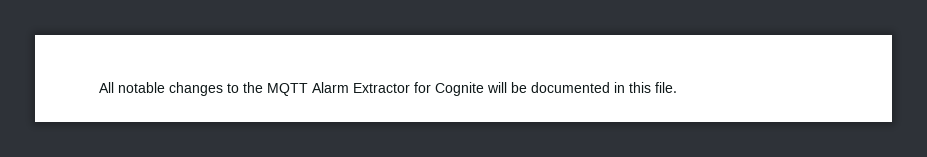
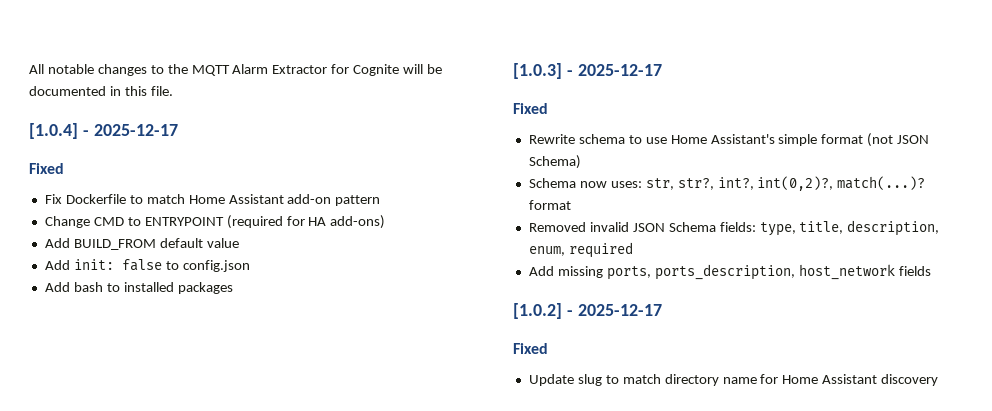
+ [1.0.4] - 2025-12-17
+ Fixed
+ Fix Dockerfile to match Home Assistant add-on pattern
+ Change CMD to ENTRYPOINT (required for HA add-ons)
+ Add BUILD_FROM default value
+ Add init: false to config.json
+ Add bash to installed packages
+ [1.0.3] - 2025-12-17
+ Fixed
+ Rewrite schema to use Home Assistant's simple format (not JSON Schema)
+ Schema now uses: str, str?, int?, int(0,2)?, match(...)? format
+ Removed invalid JSON Schema fields: type, title, description, enum, required
+ Add missing ports, ports_description, host_network fields
+ [1.0.2] - 2025-12-17
+ Fixed
+ Update slug to match directory name for Home Assistant discovery

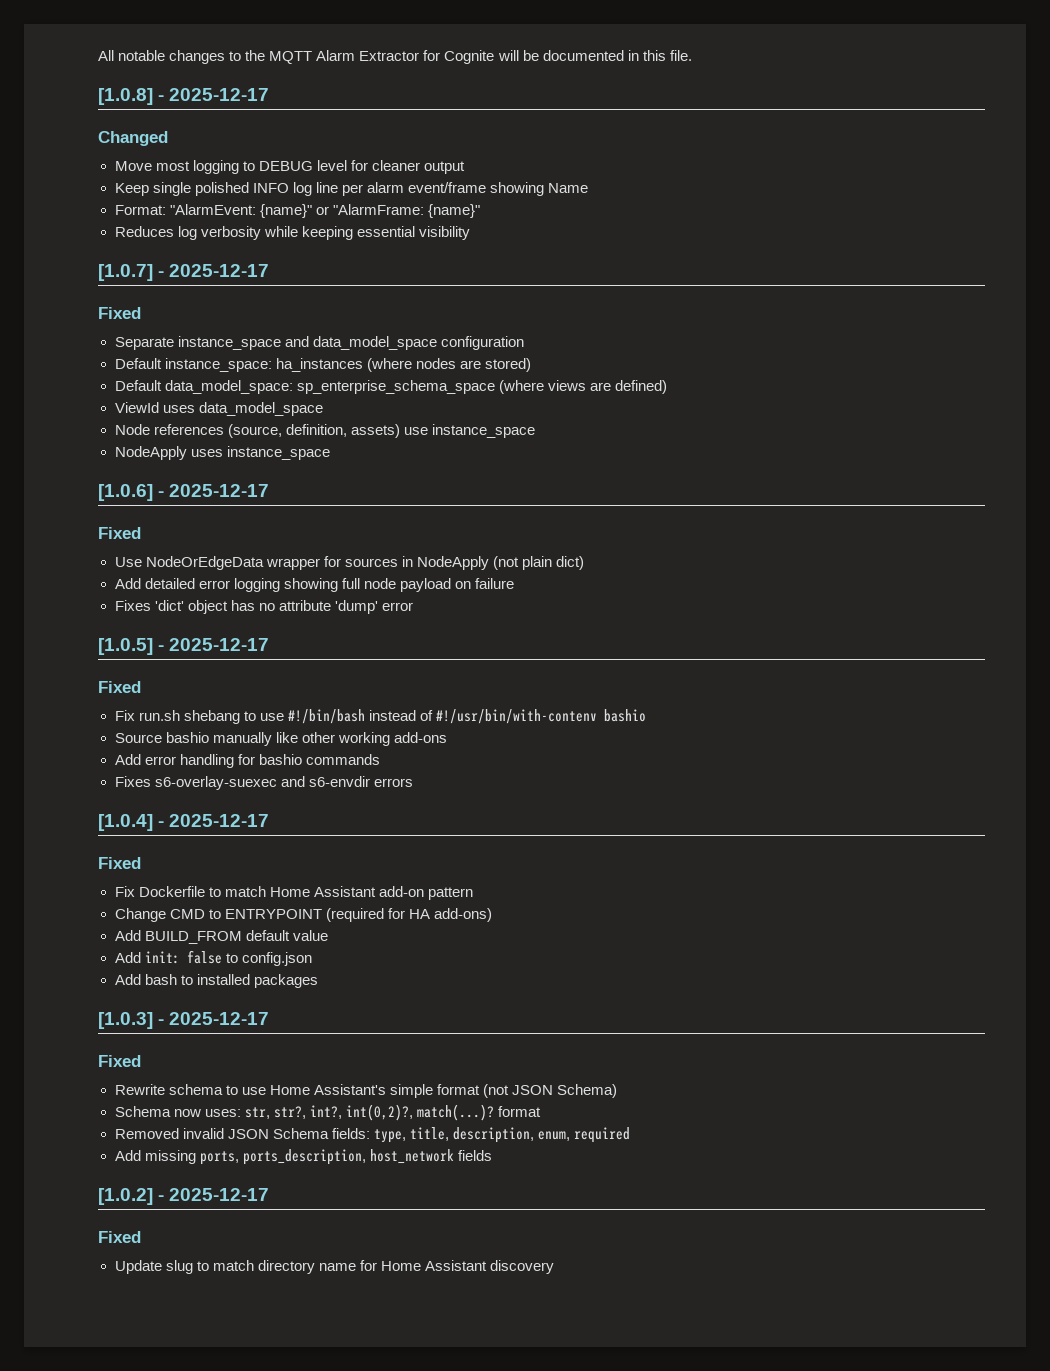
+ [1.0.8] - 2025-12-17
+ Changed
+ Move most logging to DEBUG level for cleaner output
+ Keep single polished INFO log line per alarm event/frame showing Name
+ Format: "AlarmEvent: {name}" or "AlarmFrame: {name}"
+ Reduces log verbosity while keeping essential visibility
+ [1.0.7] - 2025-12-17
+ Fixed
+ Separate instance_space and data_model_space configuration
+ Default instance_space: ha_instances (where nodes are stored)
+ Default data_model_space: sp_enterprise_schema_space (where views are defined)
+ ViewId uses data_model_space
+ Node references (source, definition, assets) use instance_space
+ NodeApply uses instance_space
+ [1.0.6] - 2025-12-17
+ Fixed
+ Use NodeOrEdgeData wrapper for sources in NodeApply (not plain dict)
+ Add detailed error logging showing full node payload on failure
+ Fixes 'dict' object has no attribute 'dump' error
+ [1.0.5] - 2025-12-17
+ Fixed
+ Fix run.sh shebang to use #!/bin/bash instead of #!/usr/bin/with-contenv bashio
+ Source bashio manually like other working add-ons
+ Add error handling for bashio commands
+ Fixes s6-overlay-suexec and s6-envdir errors

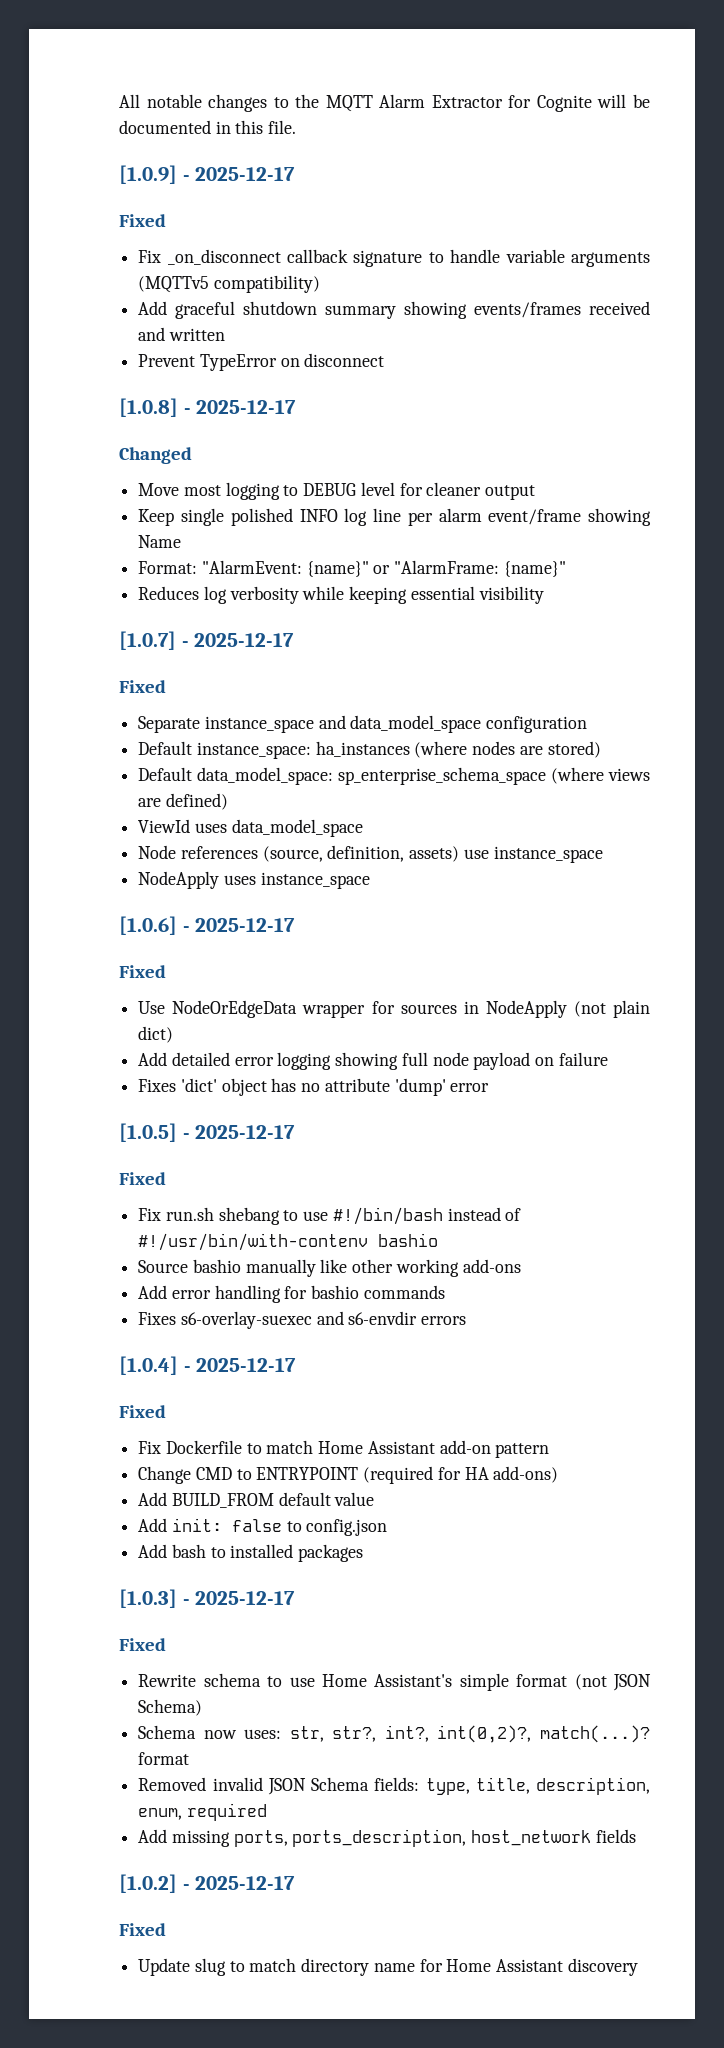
+ [1.0.9] - 2025-12-17
+ Fixed
+ Fix _on_disconnect callback signature to handle variable arguments (MQTTv5 compatibility)
+ Add graceful shutdown summary showing events/frames received and written
+ Prevent TypeError on disconnect

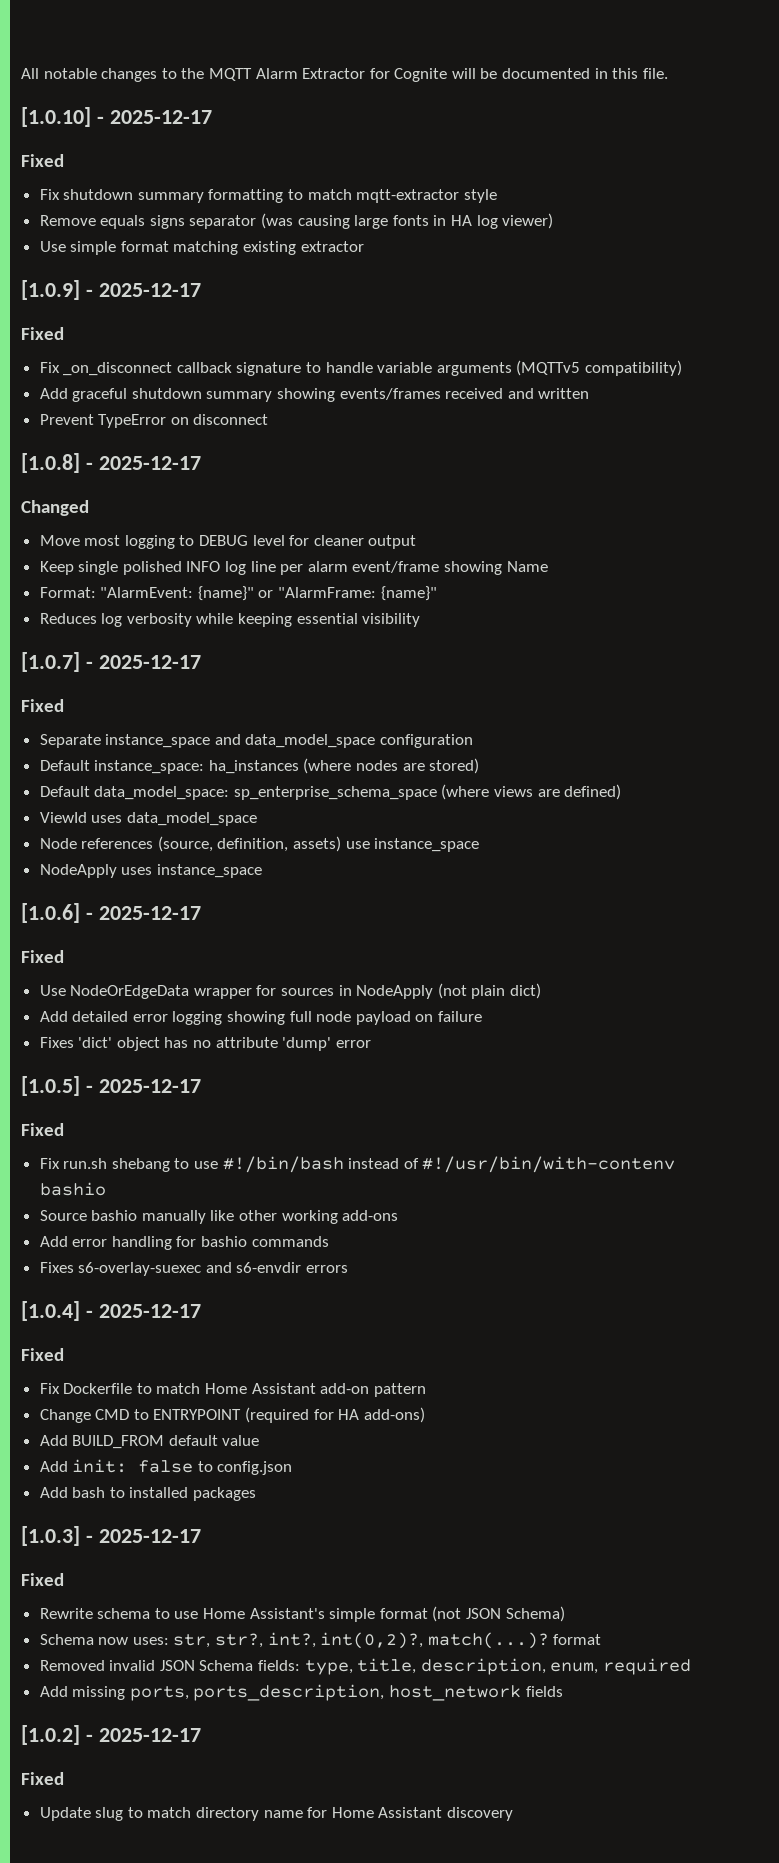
+ [1.0.10] - 2025-12-17
+ Fixed
+ Fix shutdown summary formatting to match mqtt-extractor style
+ Remove equals signs separator (was causing large fonts in HA log viewer)
+ Use simple format matching existing extractor

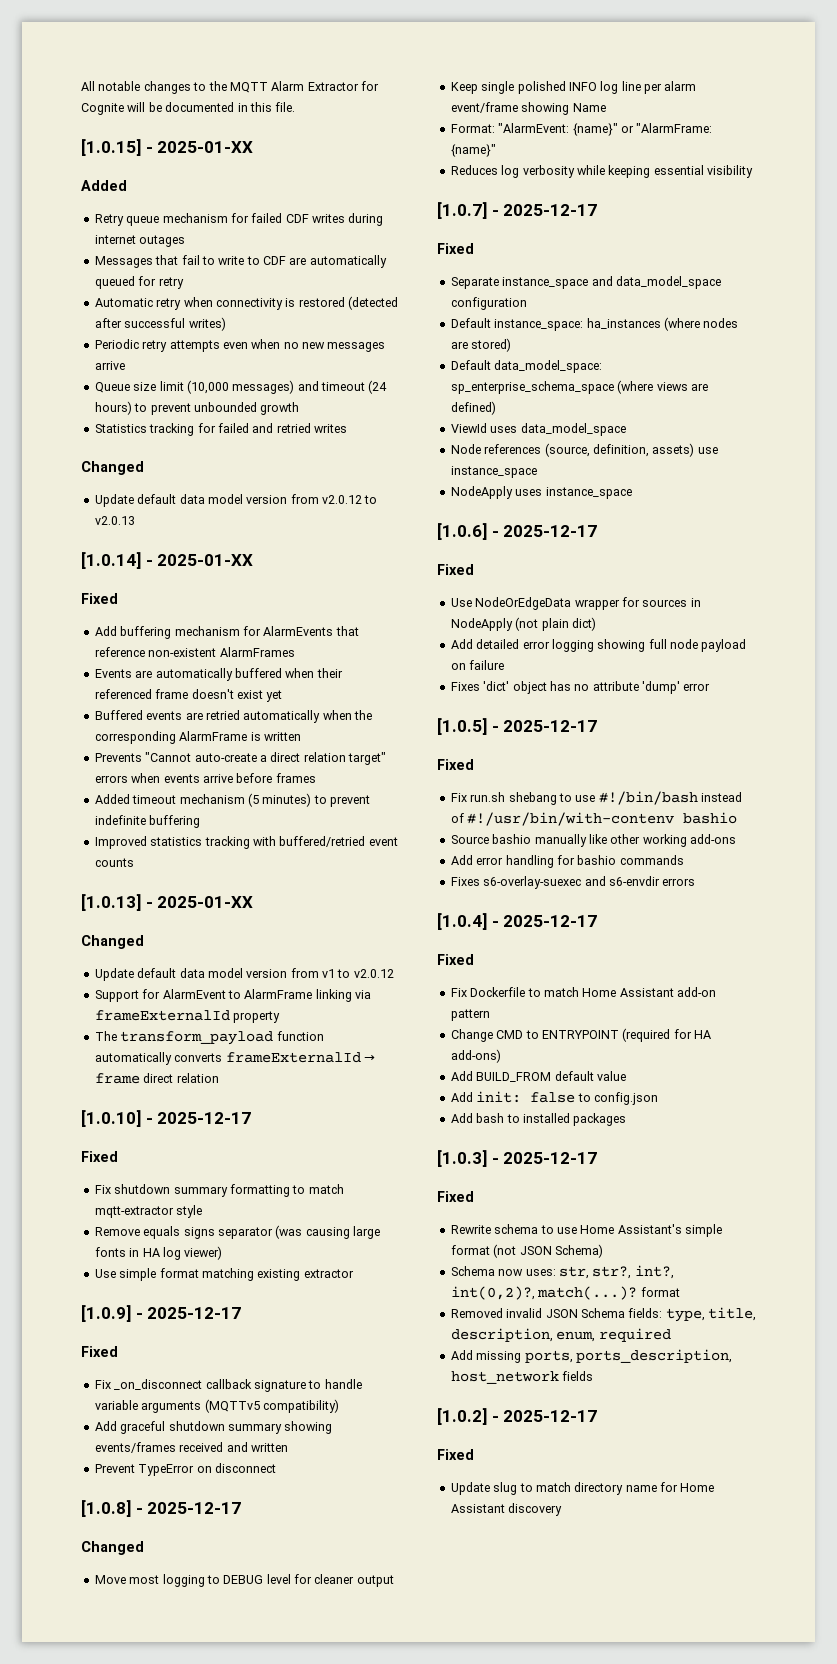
+ [1.0.15] - 2025-01-XX
+ Added
+ Retry queue mechanism for failed CDF writes during internet outages
+ Messages that fail to write to CDF are automatically queued for retry
+ Automatic retry when connectivity is restored (detected after successful writes)
+ Periodic retry attempts even when no new messages arrive
+ Queue size limit (10,000 messages) and timeout (24 hours) to prevent unbounded growth
+ Statistics tracking for failed and retried writes
+ Changed
+ Update default data model version from v2.0.12 to v2.0.13
+ [1.0.14] - 2025-01-XX
+ Fixed
+ Add buffering mechanism for AlarmEvents that reference non-existent AlarmFrames
+ Events are automatically buffered when their referenced frame doesn't exist yet
+ Buffered events are retried automatically when the corresponding AlarmFrame is written
+ Prevents "Cannot auto-create a direct relation target" errors when events arrive before frames
+ Added timeout mechanism (5 minutes) to prevent indefinite buffering
+ Improved statistics tracking with buffered/retried event counts
+ [1.0.13] - 2025-01-XX
+ Changed
+ Update default data model version from v1 to v2.0.12
+ Support for AlarmEvent to AlarmFrame linking via frameExternalId property
+ The transform_payload function automatically converts frameExternalId → frame direct relation

